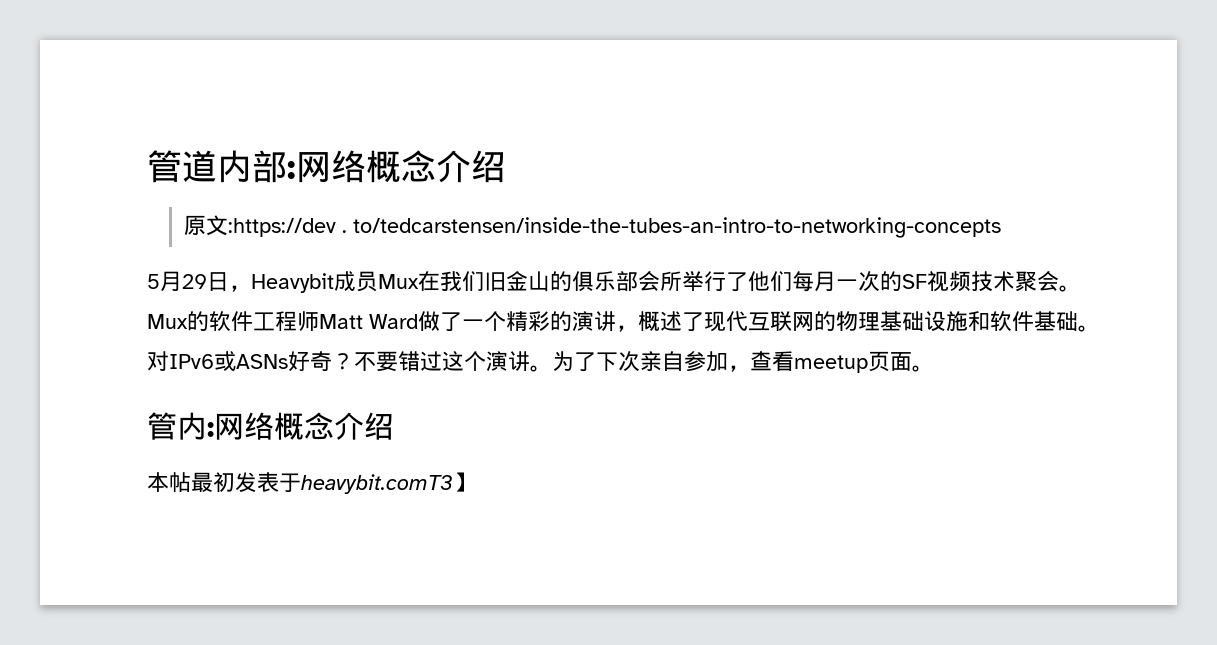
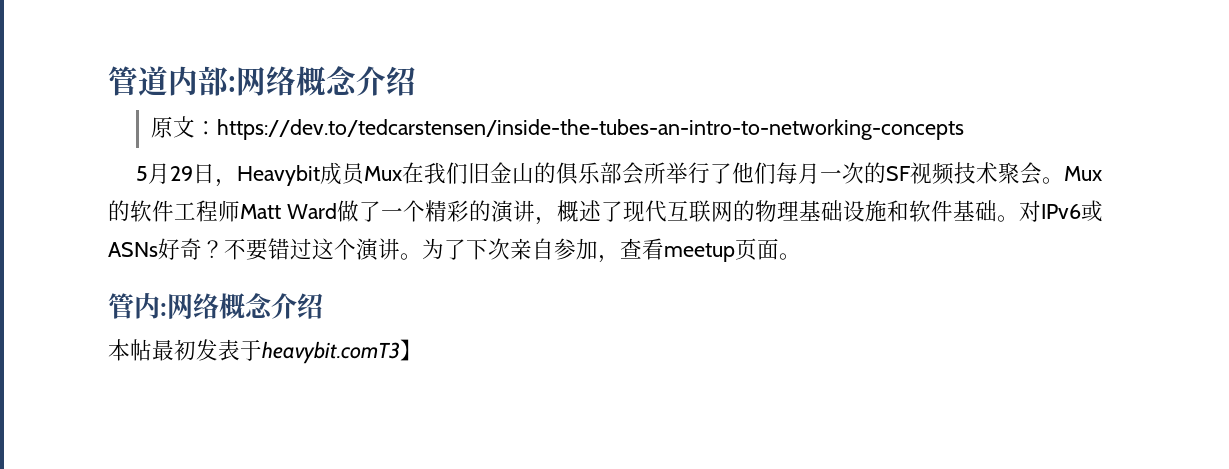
- 原文:https://dev . to/tedcarstensen/inside-the-tubes-an-intro-to-networking-concepts
+ 原文：https://dev.to/tedcarstensen/inside-the-tubes-an-intro-to-networking-concepts

